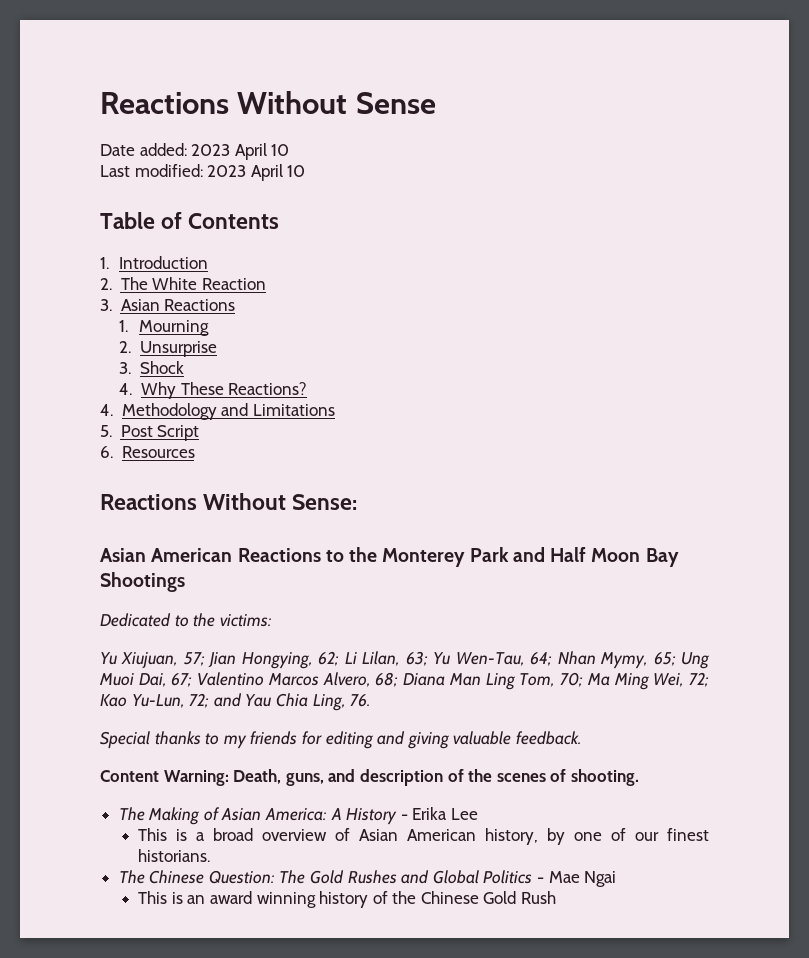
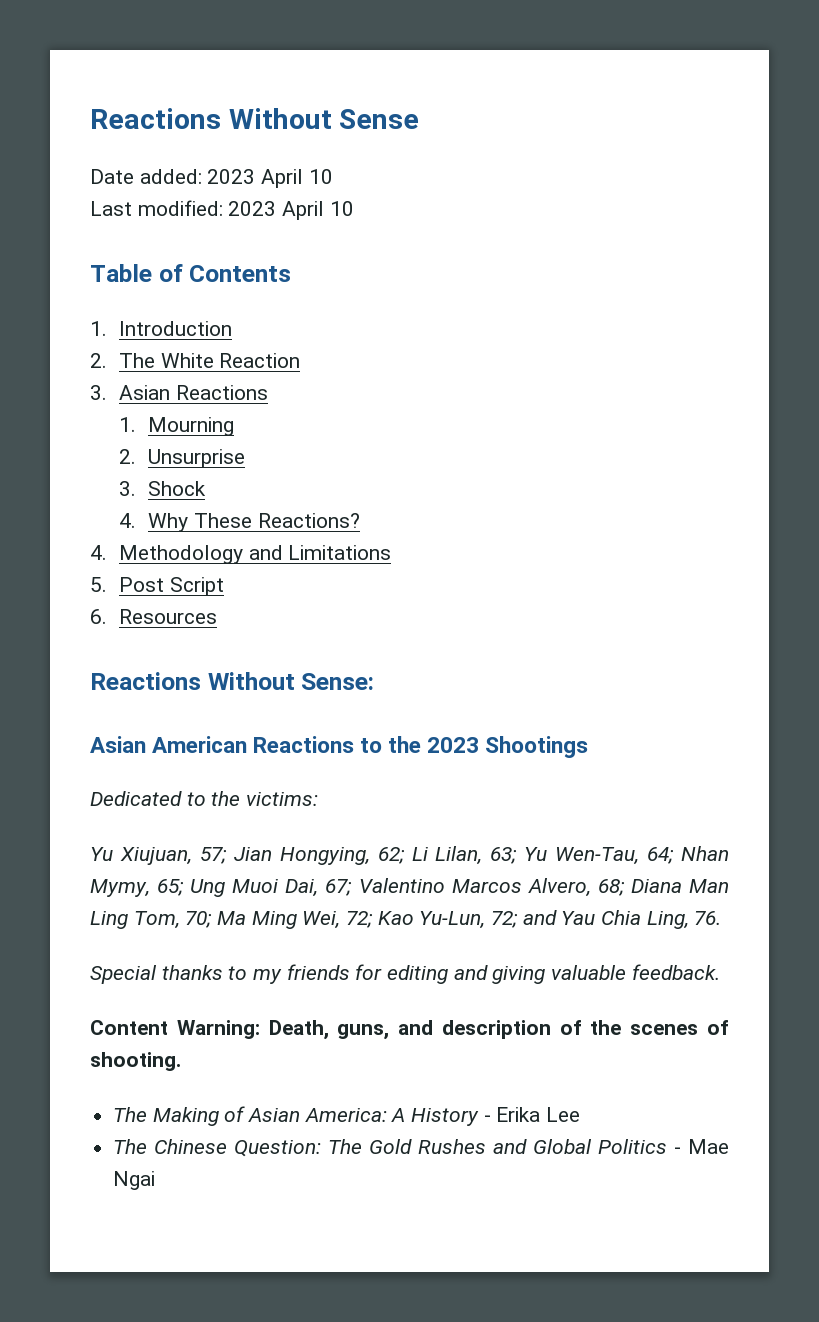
- Asian American Reactions to the Monterey Park and Half Moon Bay Shootings
+ Asian American Reactions to the 2023 Shootings
- This is a broad overview of Asian American history, by one of our finest historians.
- This is an award winning history of the Chinese Gold Rush

